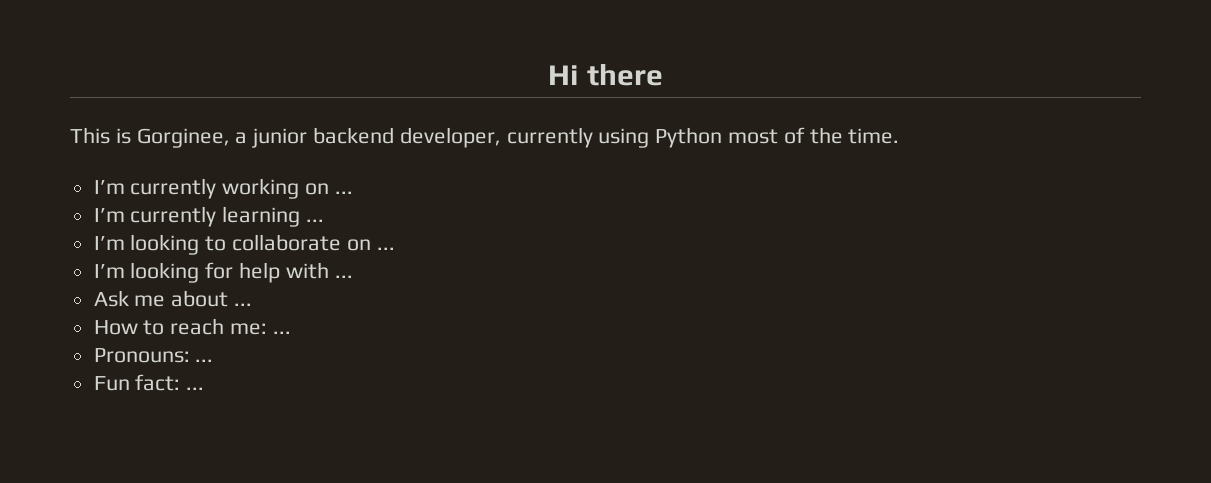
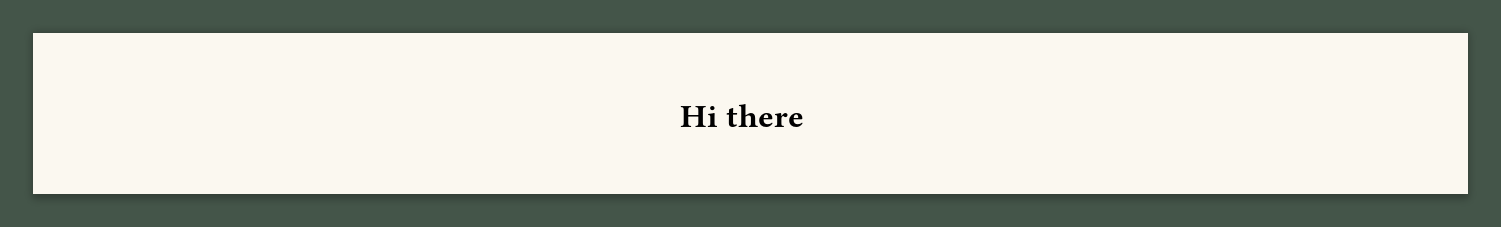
- This is Gorginee, a junior backend developer, currently using Python most of the time.
- I’m currently working on ...
- I’m currently learning ...
- I’m looking to collaborate on ...
- I’m looking for help with ...
- Ask me about ...
- How to reach me: ...
- Pronouns: ...
- Fun fact: ...

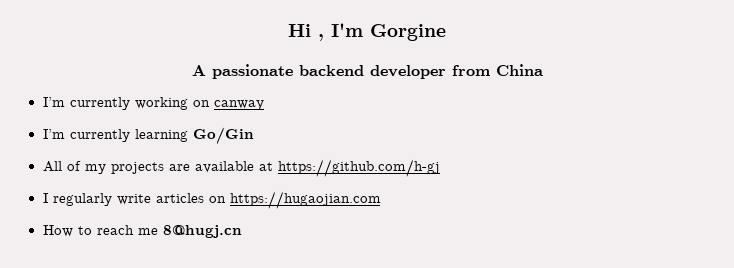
- Hi there
+ Hi , I'm Gorgine
+ A passionate backend developer from China
+ I’m currently working on canway
+ I’m currently learning Go/Gin
+ All of my projects are available at https://github.com/h-gj
+ I regularly write articles on https://hugaojian.com
+ How to reach me 8@hugj.cn

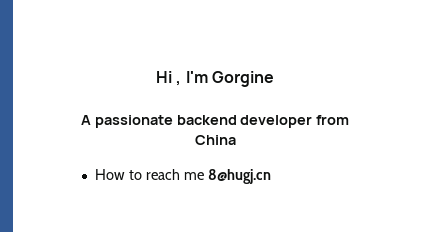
- I’m currently working on canway
- I’m currently learning Go/Gin
- All of my projects are available at https://github.com/h-gj
- I regularly write articles on https://hugaojian.com

